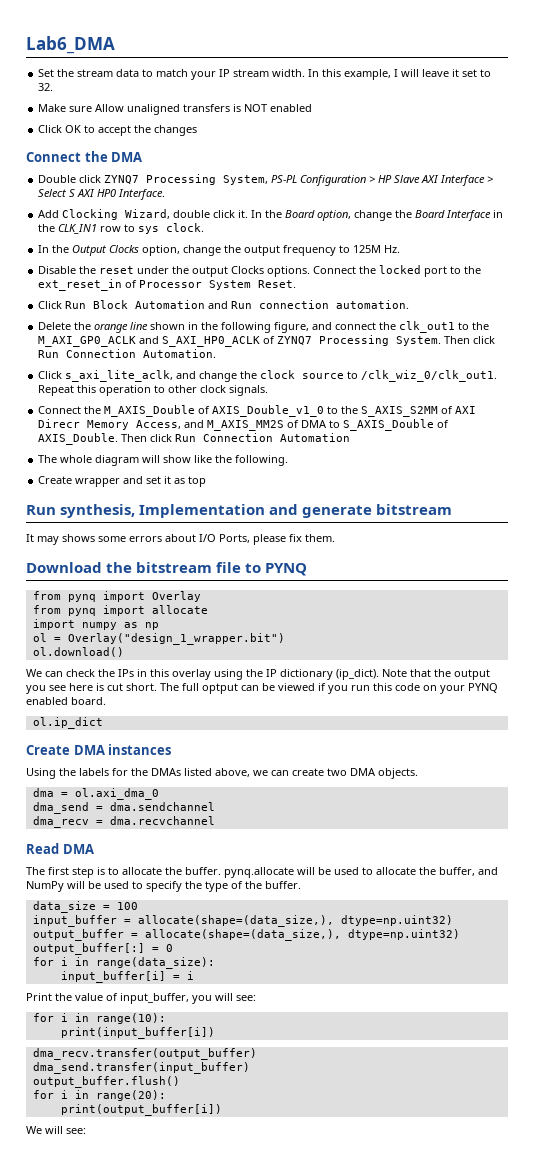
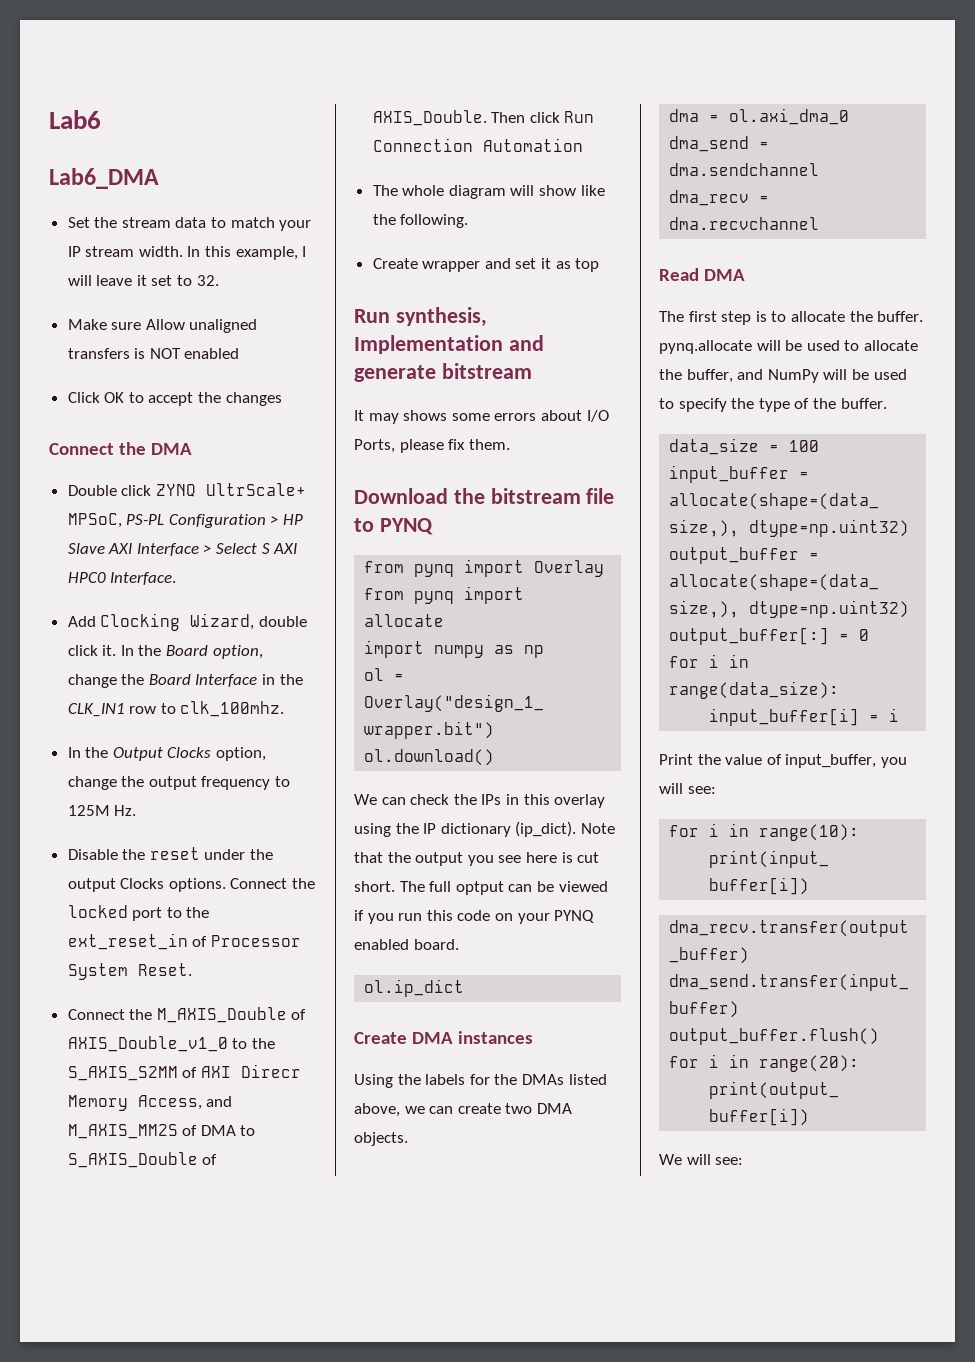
+ Lab6
- Double click ZYNQ7 Processing System, PS-PL Configuration > HP Slave AXI Interface > Select S AXI HP0 Interface.
+ Double click ZYNQ UltrScale+ MPSoC, PS-PL Configuration > HP Slave AXI Interface > Select S AXI HPC0 Interface.
- In the Board option, change the Board Interface in the CLK_IN1 row to sys clock.
+ In the Board option, change the Board Interface in the CLK_IN1 row to clk_100mhz.
- Click Run Block Automation and Run connection automation.
- Delete the orange line shown in the following figure, and connect the clk_out1 to the M_AXI_GP0_ACLK and S_AXI_HP0_ACLK of ZYNQ7 Processing System. Then click Run Connection Automation.
- Click s_axi_lite_aclk, and change the clock source to /clk_wiz_0/clk_out1. Repeat this operation to other clock signals.

